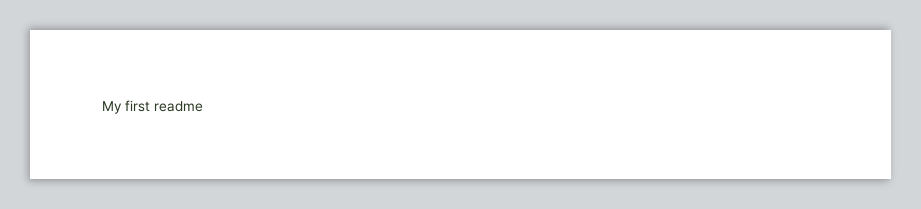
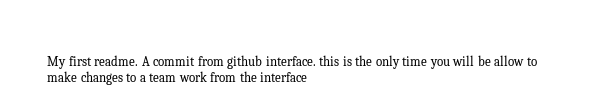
- My first readme
+ My first readme. A commit from github interface. this is the only time you will be allow to make changes to a team work from the interface

